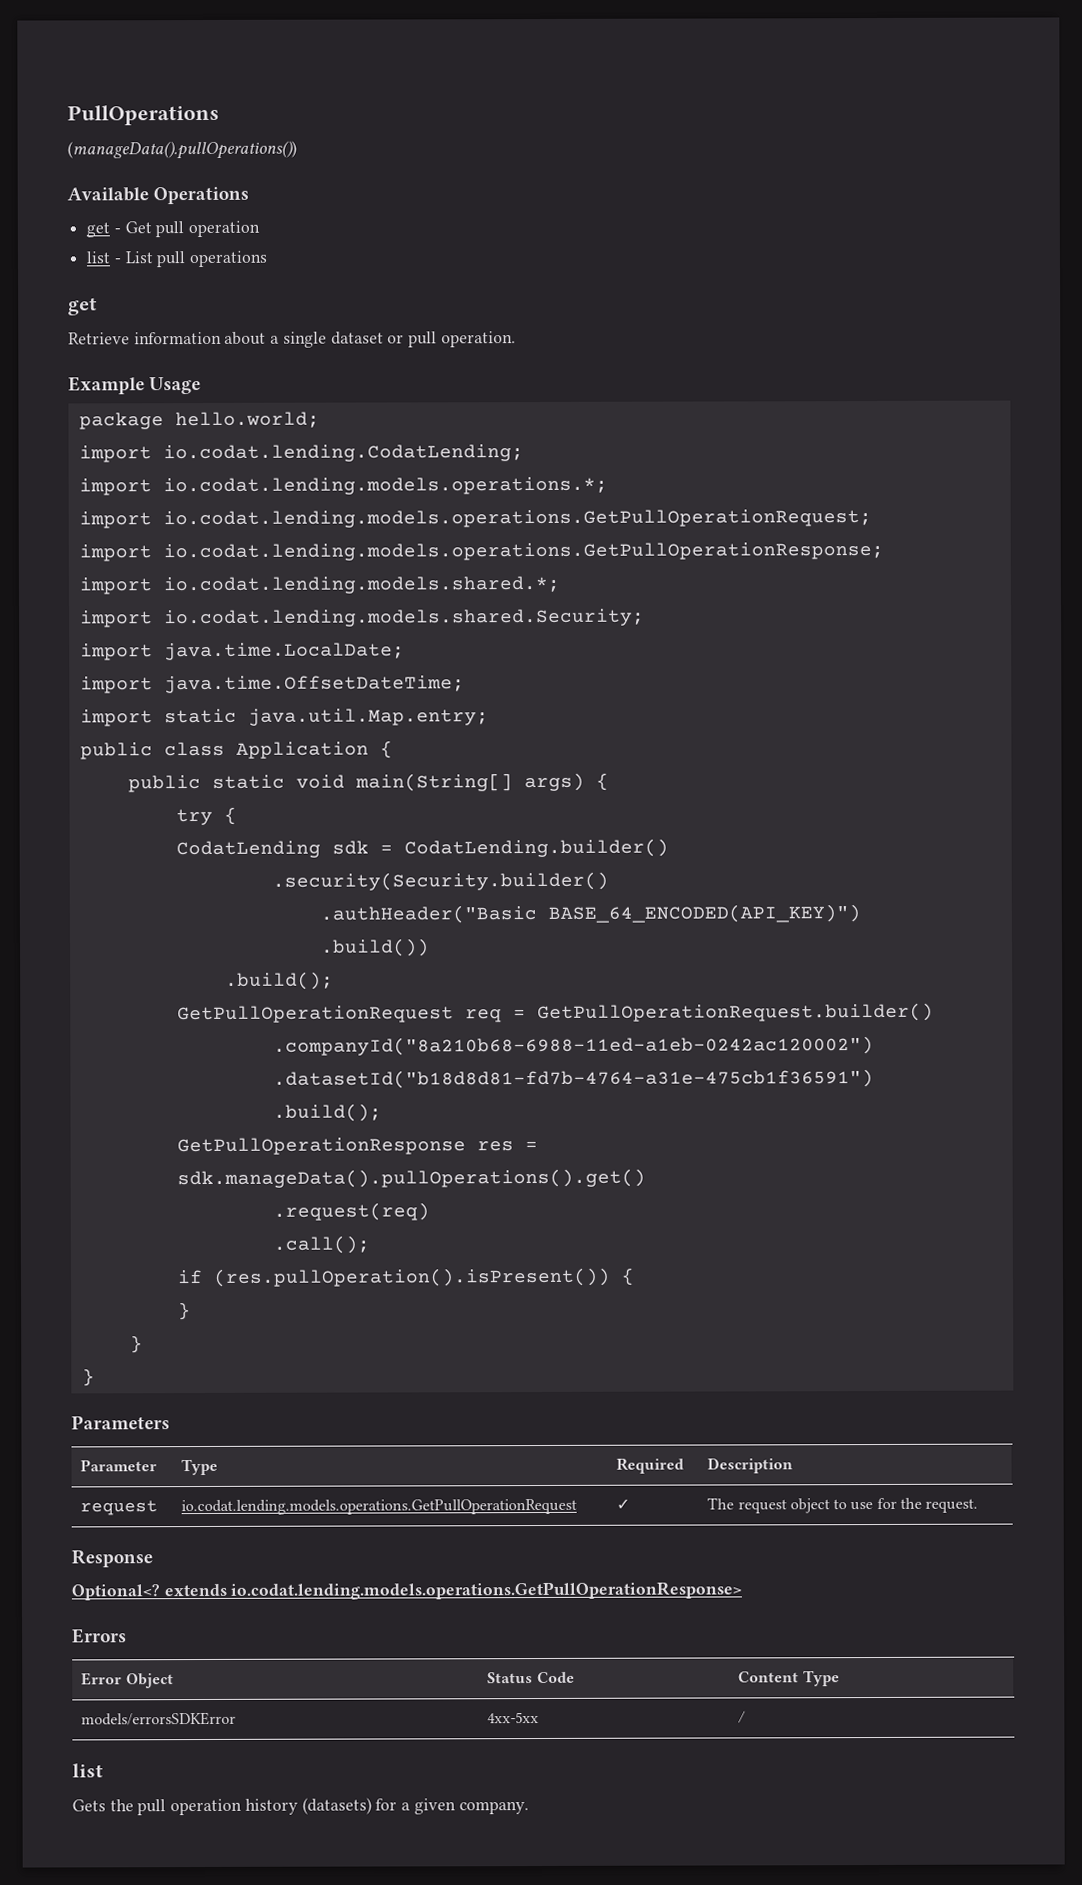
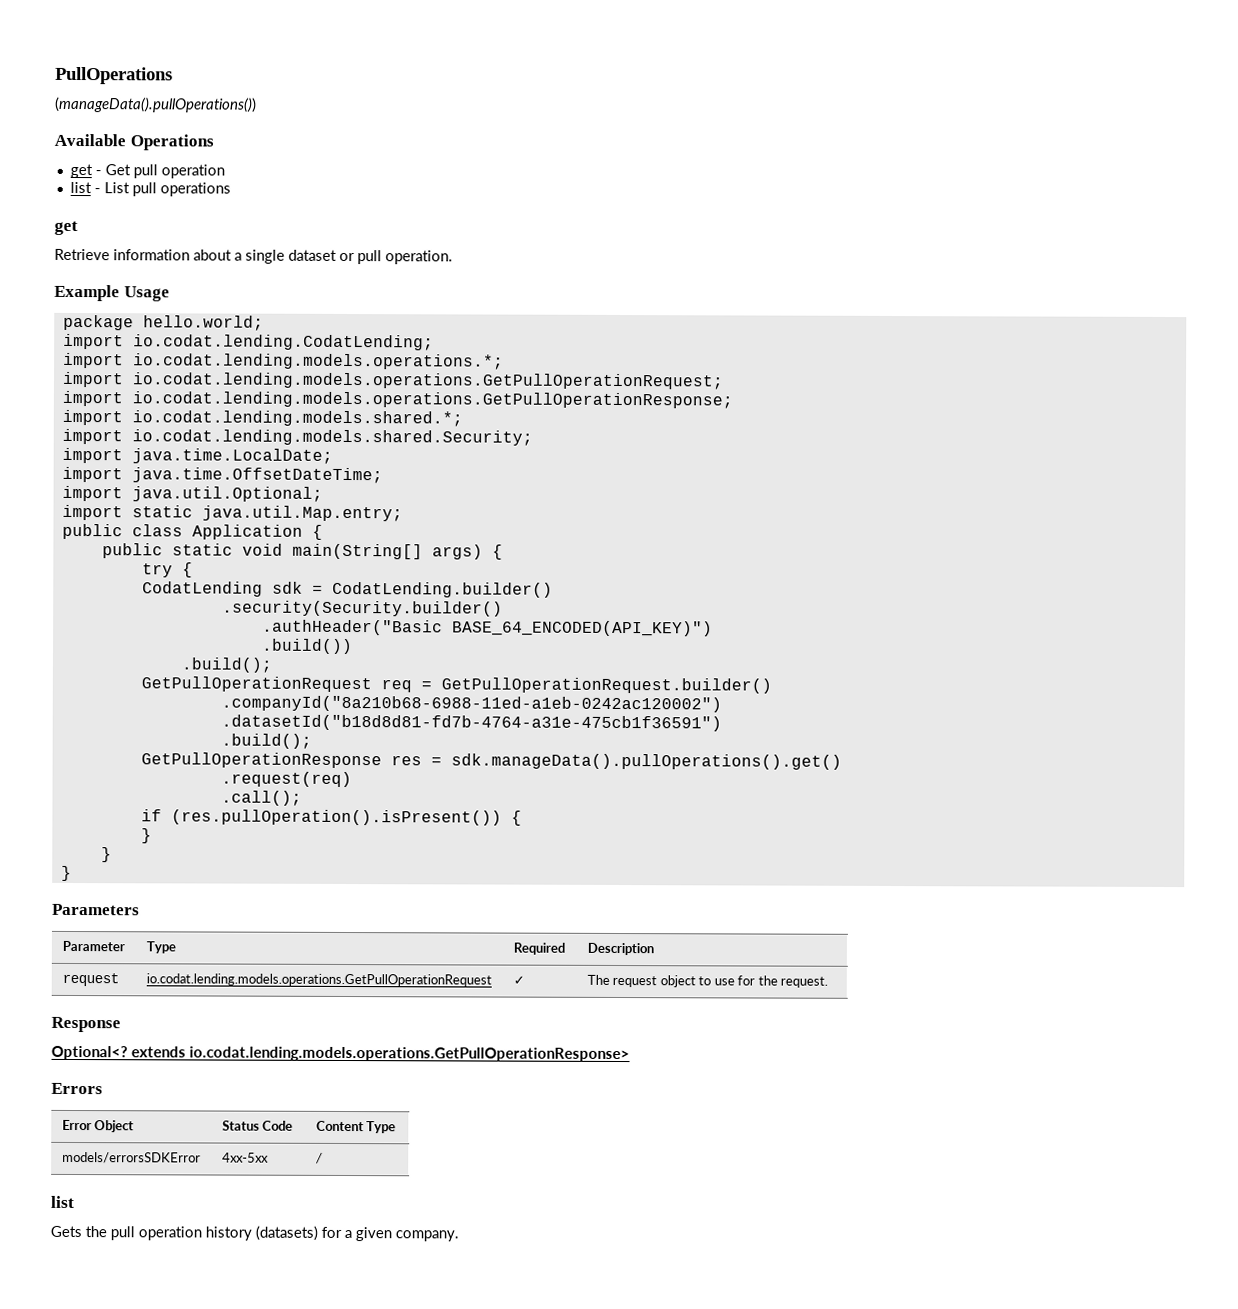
+ import java.util.Optional;

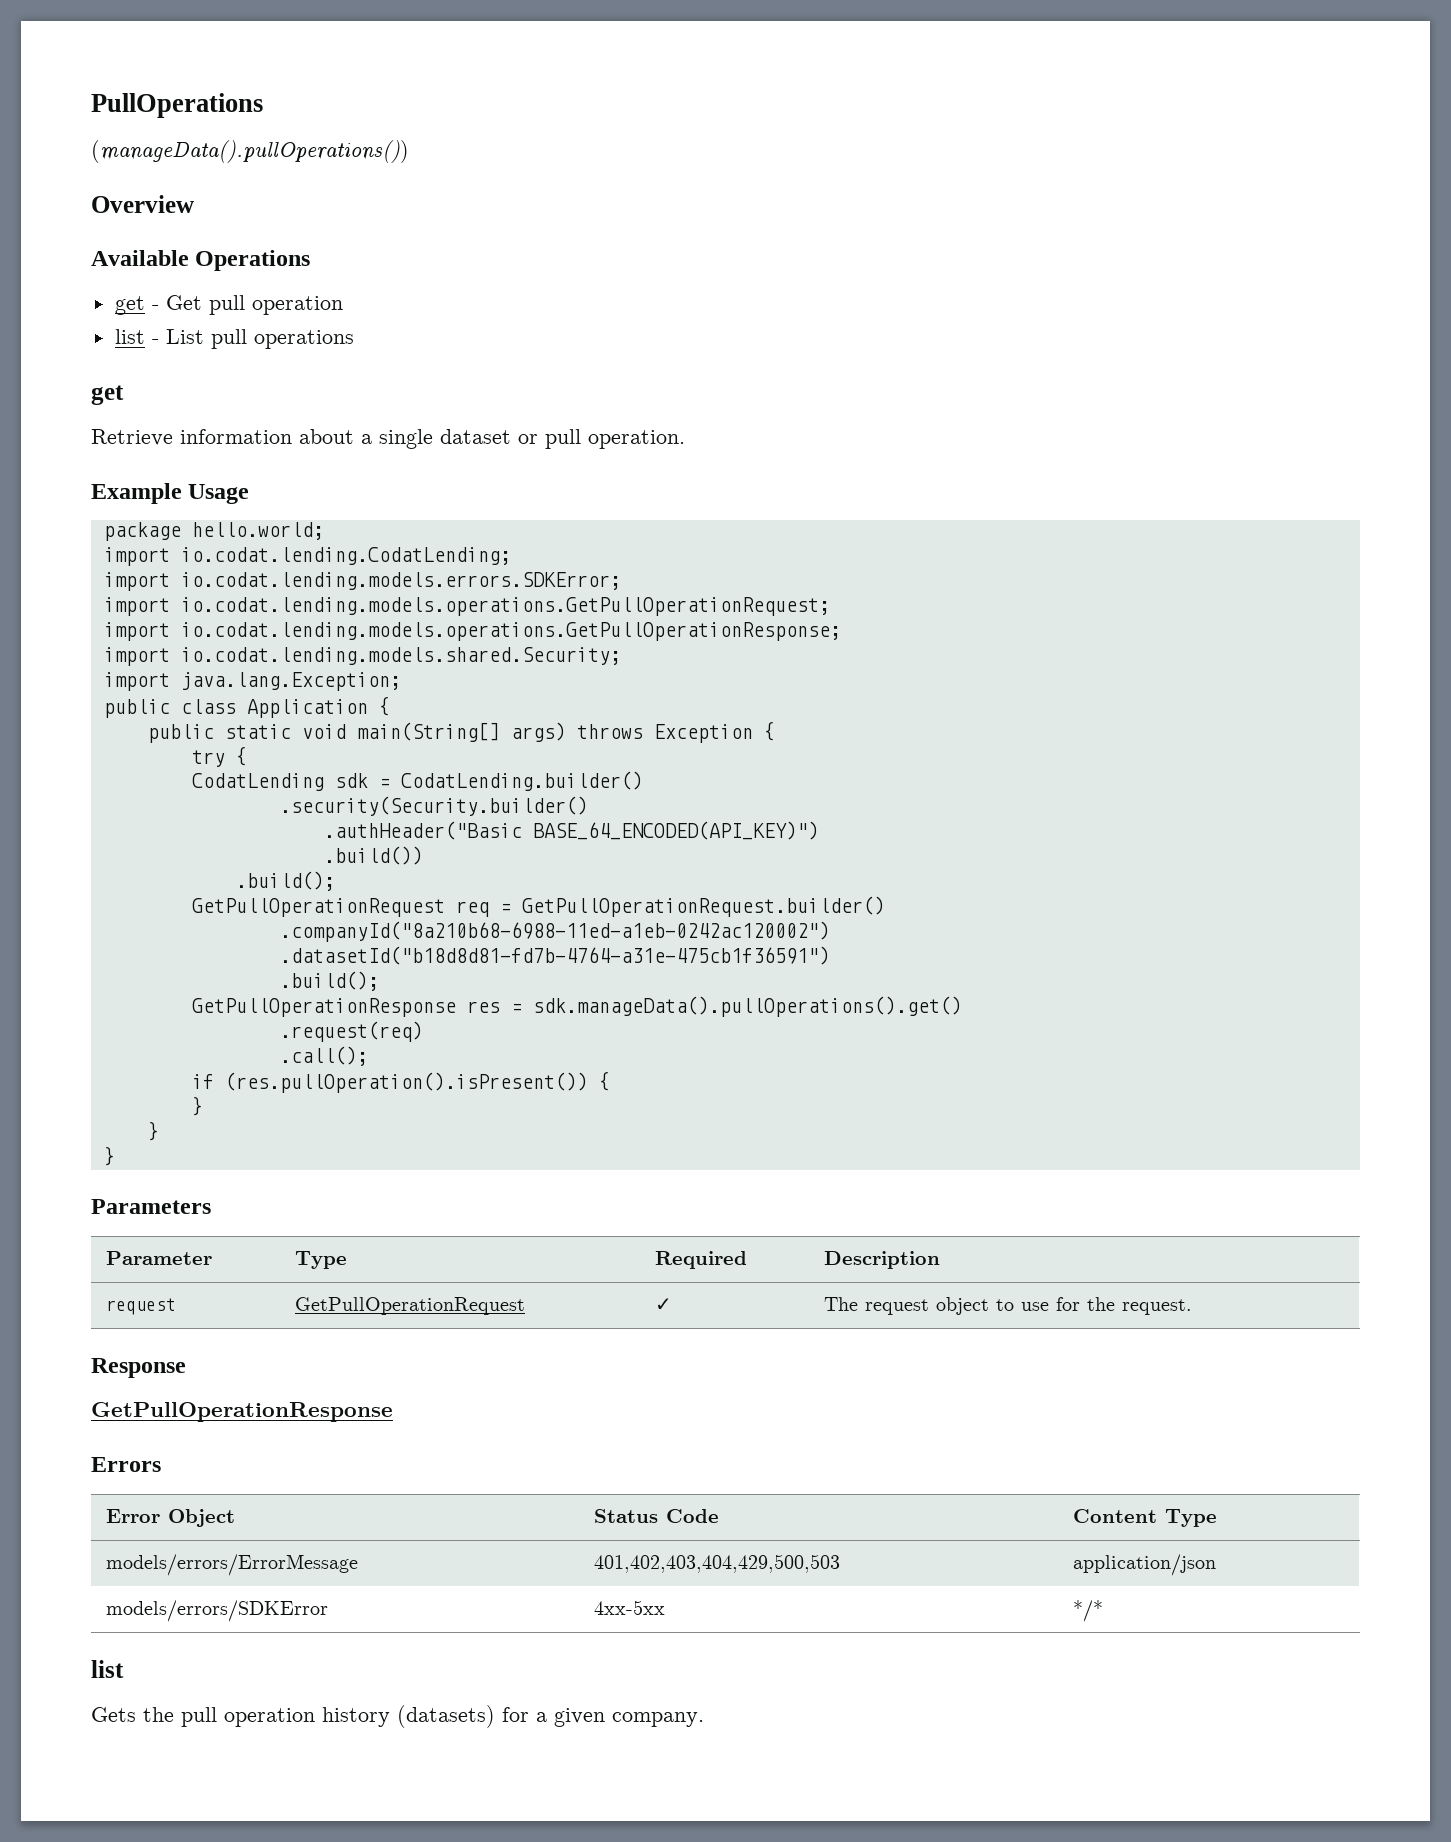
+ Overview
- import io.codat.lending.models.operations.*;
+ import io.codat.lending.models.errors.SDKError;
- import io.codat.lending.models.shared.*;
- import java.time.LocalDate;
- import java.time.OffsetDateTime;
- import java.util.Optional;
- import static java.util.Map.entry;
+ import java.lang.Exception;
- public static void main(String[] args) {
+ public static void main(String[] args) throws Exception {
- request | io.codat.lending.models.operations.GetPullOperationRequest | ✓ | The request object to use for the request.
+ request | GetPullOperationRequest | ✓ | The request object to use for the request.
  Response
- Optional<? extends io.codat.lending.models.operations.GetPullOperationResponse>
+ GetPullOperationResponse
- models/errorsSDKError | 4xx-5xx | /
+ models/errors/ErrorMessage | 401,402,403,404,429,500,503 | application/json
+ models/errors/SDKError | 4xx-5xx | */*

